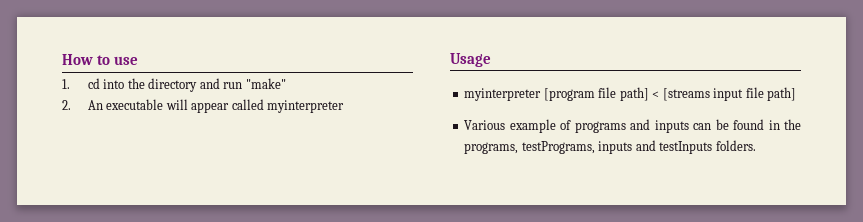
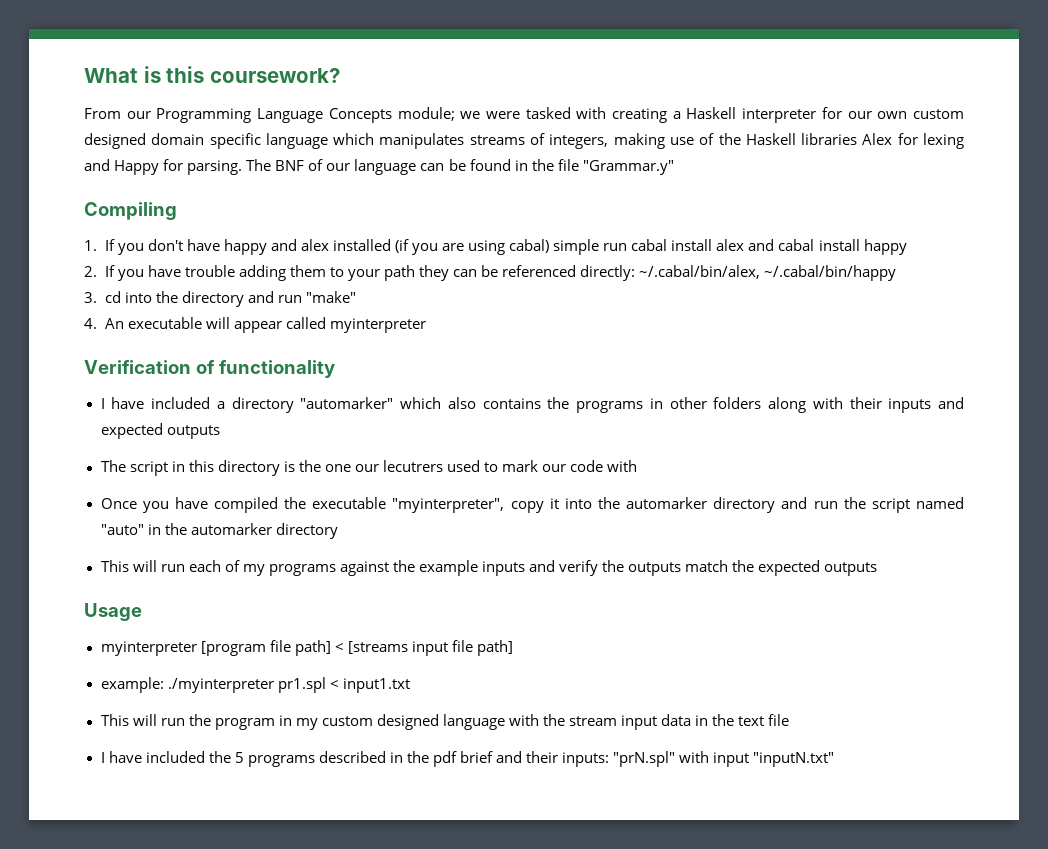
- How to use
- 1. cd into the directory and run "make"
+ What is this coursework?
+ From our Programming Language Concepts module; we were tasked with creating a Haskell interpreter for our own custom designed domain specific language which manipulates streams of integers, making use of the Haskell libraries Alex for lexing and Happy for parsing. The BNF of our language can be found in the file "Grammar.y"
+ Compiling
+ 1. If you don't have happy and alex installed (if you are using cabal) simple run cabal install alex and cabal install happy
+ 2. If you have trouble adding them to your path they can be referenced directly: ~/.cabal/bin/alex, ~/.cabal/bin/happy
+ 3. cd into the directory and run "make"
- 2. An executable will appear called myinterpreter
+ 4. An executable will appear called myinterpreter
+ Verification of functionality
+ I have included a directory "automarker" which also contains the programs in other folders along with their inputs and expected outputs
+ The script in this directory is the one our lecutrers used to mark our code with
+ Once you have compiled the executable "myinterpreter", copy it into the automarker directory and run the script named "auto" in the automarker directory
+ This will run each of my programs against the example inputs and verify the outputs match the expected outputs
- Various example of programs and inputs can be found in the programs, testPrograms, inputs and testInputs folders.
+ example: ./myinterpreter pr1.spl < input1.txt
+ This will run the program in my custom designed language with the stream input data in the text file
+ I have included the 5 programs described in the pdf brief and their inputs: "prN.spl" with input "inputN.txt"

